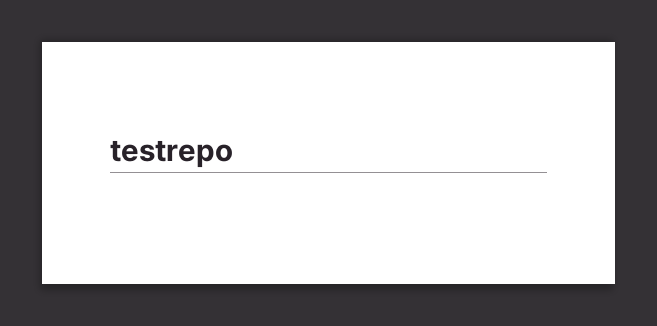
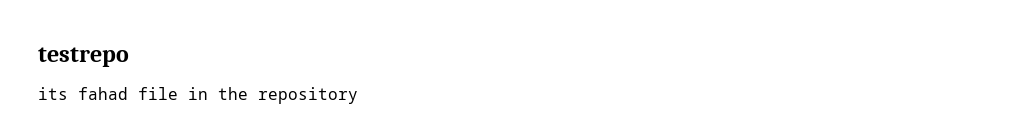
+ its fahad file in the repository

